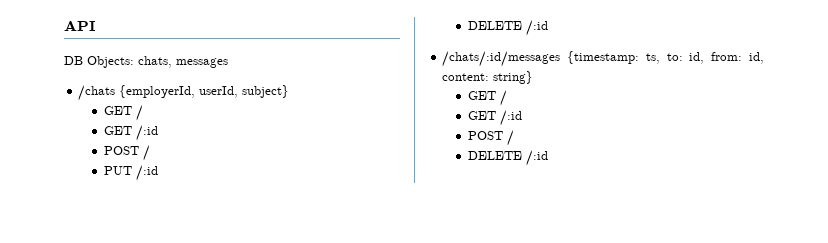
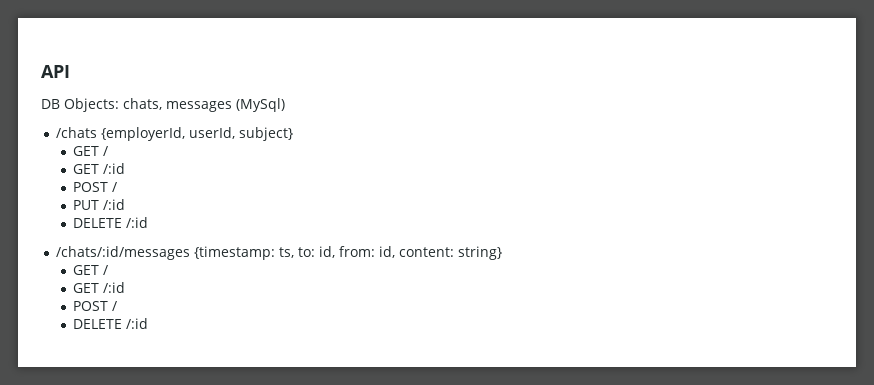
- DB Objects: chats, messages
+ DB Objects: chats, messages (MySql)

